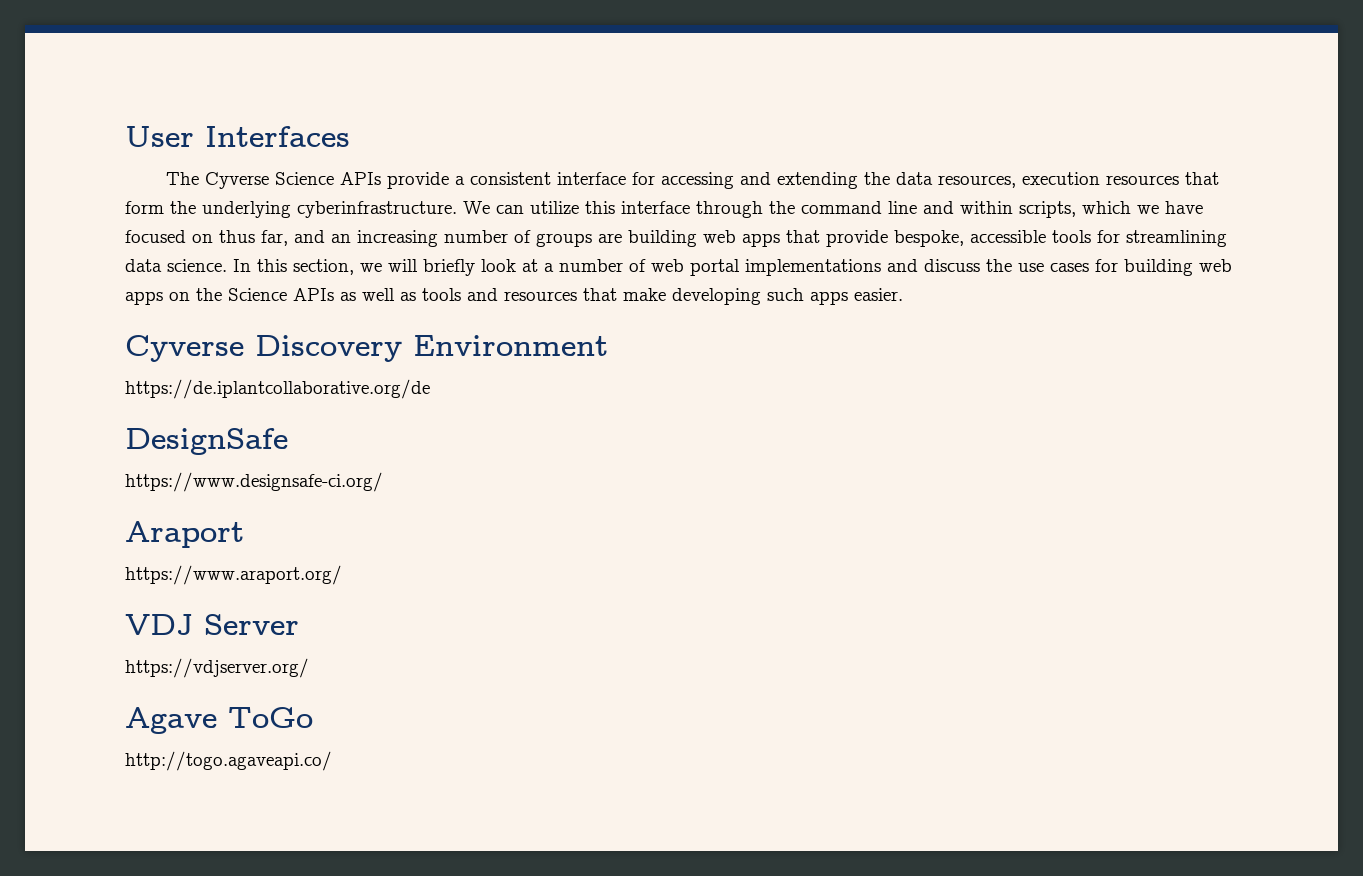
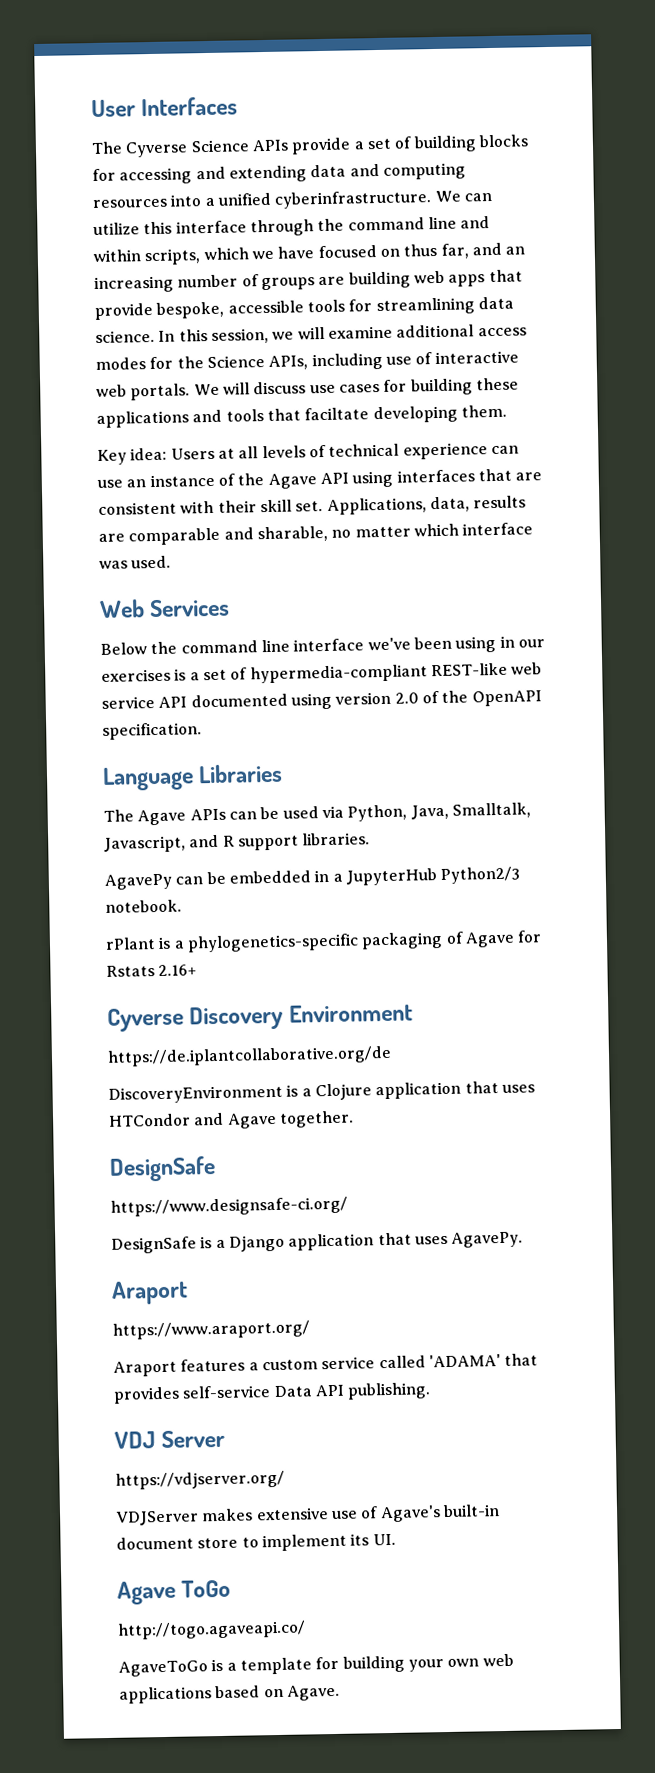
- The Cyverse Science APIs provide a consistent interface for accessing and extending the data resources, execution resources that form the underlying cyberinfrastructure.
+ The Cyverse Science APIs provide a set of building blocks for accessing and extending data and computing resources into a unified cyberinfrastructure.
- In this section, we will briefly look at a number of web portal implementations and discuss the use cases for building web apps on the Science APIs as well as tools and resources that make developing such apps easier.
+ In this session, we will examine additional access modes for the Science APIs, including use of interactive web portals. We will discuss use cases for building these applications and tools that faciltate developing them.
+ Key idea: Users at all levels of technical experience can use an instance of the Agave API using interfaces that are consistent with their skill set. Applications, data, results are comparable and sharable, no matter which interface was used.
+ Web Services
+ Below the command line interface we've been using in our exercises is a set of hypermedia-compliant REST-like web service API documented using version 2.0 of the OpenAPI specification.
+ Language Libraries
+ The Agave APIs can be used via Python, Java, Smalltalk, Javascript, and R support libraries.
+ AgavePy can be embedded in a JupyterHub Python2/3 notebook.
+ rPlant is a phylogenetics-specific packaging of Agave for Rstats 2.16+
  Cyverse Discovery Environment
  https://de.iplantcollaborative.org/de
+ DiscoveryEnvironment is a Clojure application that uses HTCondor and Agave together.
  DesignSafe
  https://www.designsafe-ci.org/
+ DesignSafe is a Django application that uses AgavePy.
  Araport
  https://www.araport.org/
+ Araport features a custom service called 'ADAMA' that provides self-service Data API publishing.
  VDJ Server
  https://vdjserver.org/
+ VDJServer makes extensive use of Agave's built-in document store to implement its UI.
  Agave ToGo
  http://togo.agaveapi.co/
+ AgaveToGo is a template for building your own web applications based on Agave.

